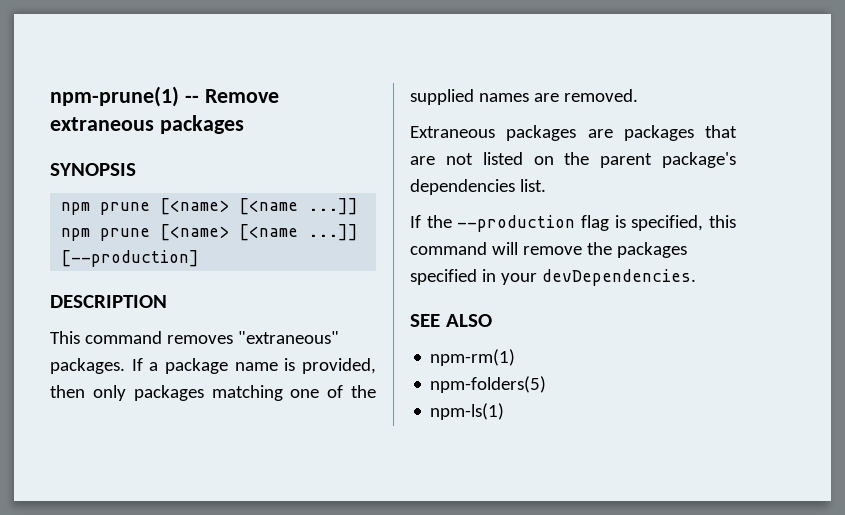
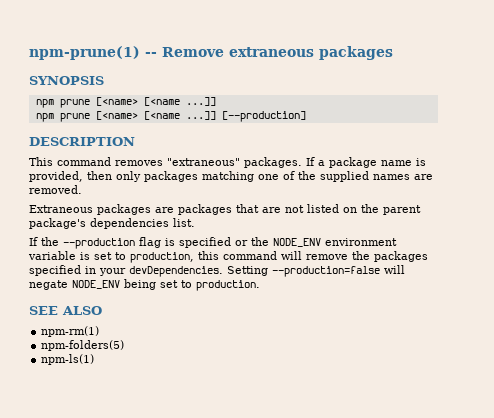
- If the --production flag is specified, this command will remove the packages specified in your devDependencies.
+ If the --production flag is specified or the NODE_ENV environment variable is set to production, this command will remove the packages specified in your devDependencies. Setting --production=false will negate NODE_ENV being set to production.

